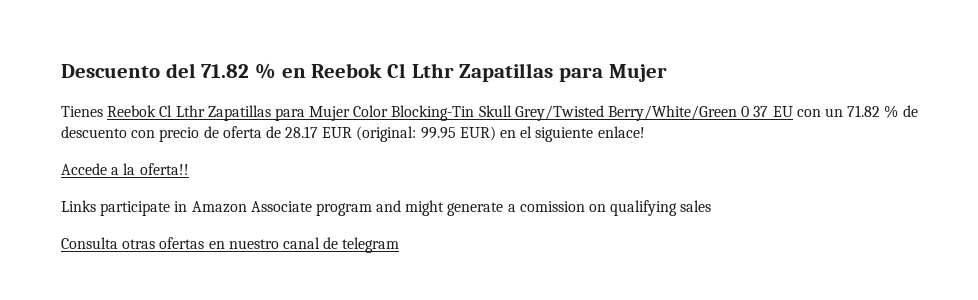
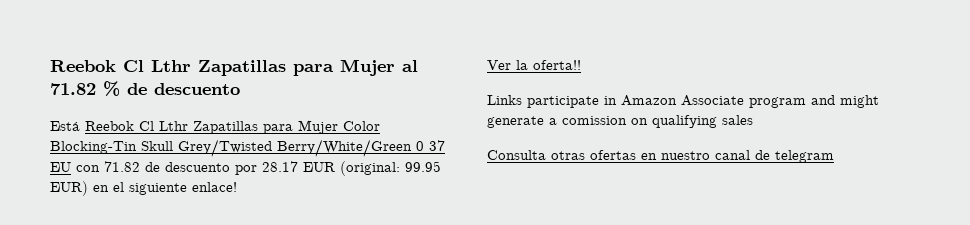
- Descuento del 71.82 % en Reebok Cl Lthr Zapatillas para Mujer
- Tienes Reebok Cl Lthr Zapatillas para Mujer Color Blocking-Tin Skull Grey/Twisted Berry/White/Green 0 37 EU con un 71.82 % de descuento con precio de oferta de 28.17 EUR (original: 99.95 EUR) en el siguiente enlace!
+ Reebok Cl Lthr Zapatillas para Mujer al 71.82 % de descuento
+ Está Reebok Cl Lthr Zapatillas para Mujer Color Blocking-Tin Skull Grey/Twisted Berry/White/Green 0 37 EU con 71.82 de descuento por 28.17 EUR (original: 99.95 EUR) en el siguiente enlace!
- Accede a la oferta!!
+ Ver la oferta!!

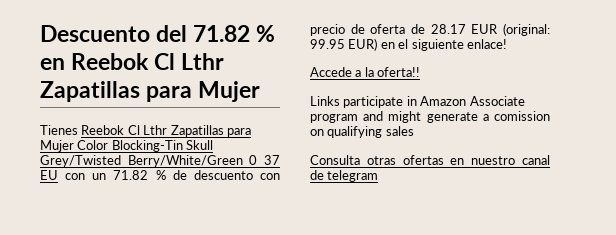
- Reebok Cl Lthr Zapatillas para Mujer al 71.82 % de descuento
- Está Reebok Cl Lthr Zapatillas para Mujer Color Blocking-Tin Skull Grey/Twisted Berry/White/Green 0 37 EU con 71.82 de descuento por 28.17 EUR (original: 99.95 EUR) en el siguiente enlace!
+ Descuento del 71.82 % en Reebok Cl Lthr Zapatillas para Mujer
+ Tienes Reebok Cl Lthr Zapatillas para Mujer Color Blocking-Tin Skull Grey/Twisted Berry/White/Green 0 37 EU con un 71.82 % de descuento con precio de oferta de 28.17 EUR (original: 99.95 EUR) en el siguiente enlace!
- Ver la oferta!!
+ Accede a la oferta!!

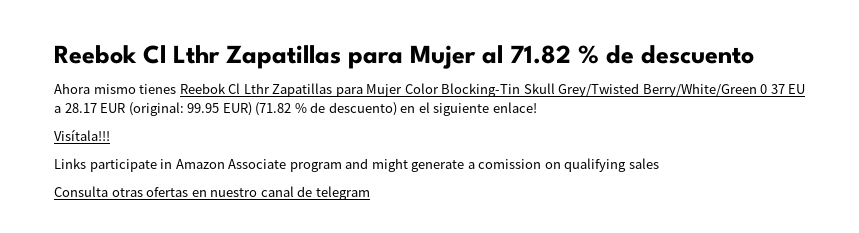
- Descuento del 71.82 % en Reebok Cl Lthr Zapatillas para Mujer
- Tienes Reebok Cl Lthr Zapatillas para Mujer Color Blocking-Tin Skull Grey/Twisted Berry/White/Green 0 37 EU con un 71.82 % de descuento con precio de oferta de 28.17 EUR (original: 99.95 EUR) en el siguiente enlace!
+ Reebok Cl Lthr Zapatillas para Mujer al 71.82 % de descuento
+ Ahora mismo tienes Reebok Cl Lthr Zapatillas para Mujer Color Blocking-Tin Skull Grey/Twisted Berry/White/Green 0 37 EU a 28.17 EUR (original: 99.95 EUR) (71.82 % de descuento) en el siguiente enlace!
- Accede a la oferta!!
+ Visítala!!!

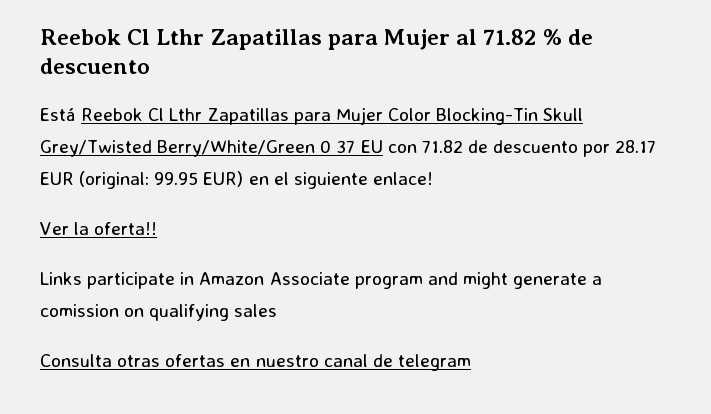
- Ahora mismo tienes Reebok Cl Lthr Zapatillas para Mujer Color Blocking-Tin Skull Grey/Twisted Berry/White/Green 0 37 EU a 28.17 EUR (original: 99.95 EUR) (71.82 % de descuento) en el siguiente enlace!
+ Está Reebok Cl Lthr Zapatillas para Mujer Color Blocking-Tin Skull Grey/Twisted Berry/White/Green 0 37 EU con 71.82 de descuento por 28.17 EUR (original: 99.95 EUR) en el siguiente enlace!
- Visítala!!!
+ Ver la oferta!!

